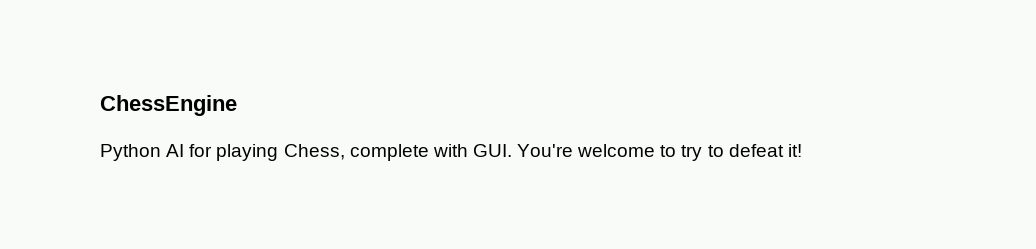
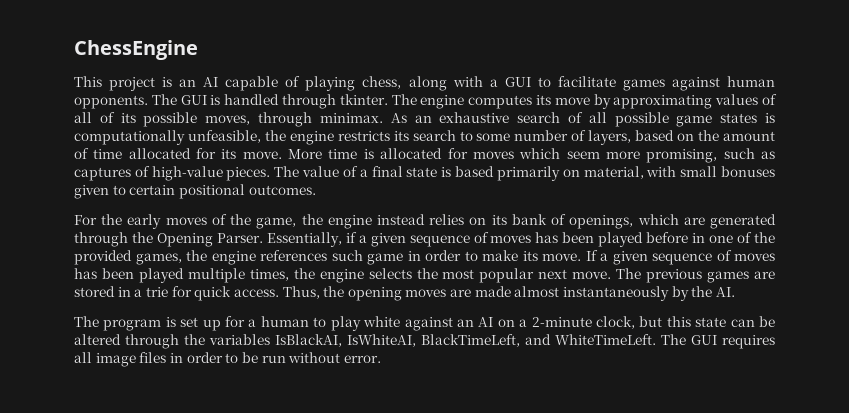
- Python AI for playing Chess, complete with GUI. You're welcome to try to defeat it!
+ This project is an AI capable of playing chess, along with a GUI to facilitate games against human opponents. The GUI is handled through tkinter. The engine computes its move by approximating values of all of its possible moves, through minimax. As an exhaustive search of all possible game states is computationally unfeasible, the engine restricts its search to some number of layers, based on the amount of time allocated for its move. More time is allocated for moves which seem more promising, such as captures of high-value pieces. The value of a final state is based primarily on material, with small bonuses given to certain positional outcomes.
+ For the early moves of the game, the engine instead relies on its bank of openings, which are generated through the Opening Parser. Essentially, if a given sequence of moves has been played before in one of the provided games, the engine references such game in order to make its move. If a given sequence of moves has been played multiple times, the engine selects the most popular next move. The previous games are stored in a trie for quick access. Thus, the opening moves are made almost instantaneously by the AI.
+ The program is set up for a human to play white against an AI on a 2-minute clock, but this state can be altered through the variables IsBlackAI, IsWhiteAI, BlackTimeLeft, and WhiteTimeLeft. The GUI requires all image files in order to be run without error.

